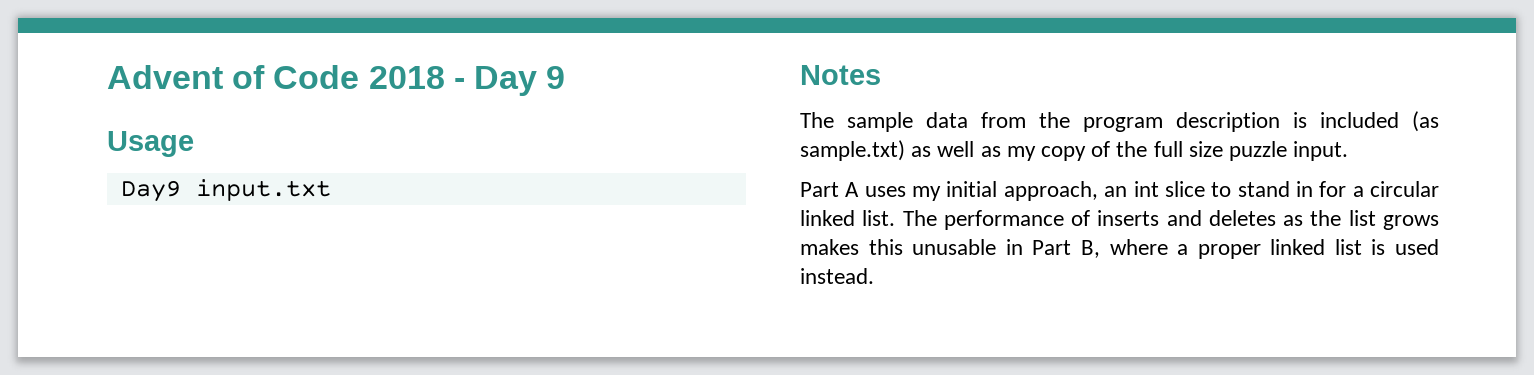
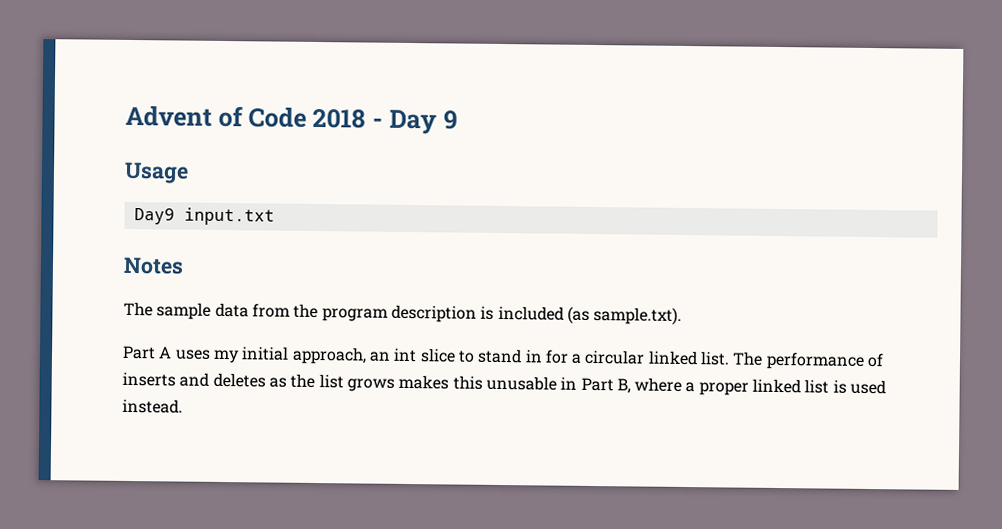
- The sample data from the program description is included (as sample.txt) as well as my copy of the full size puzzle input.
+ The sample data from the program description is included (as sample.txt).

